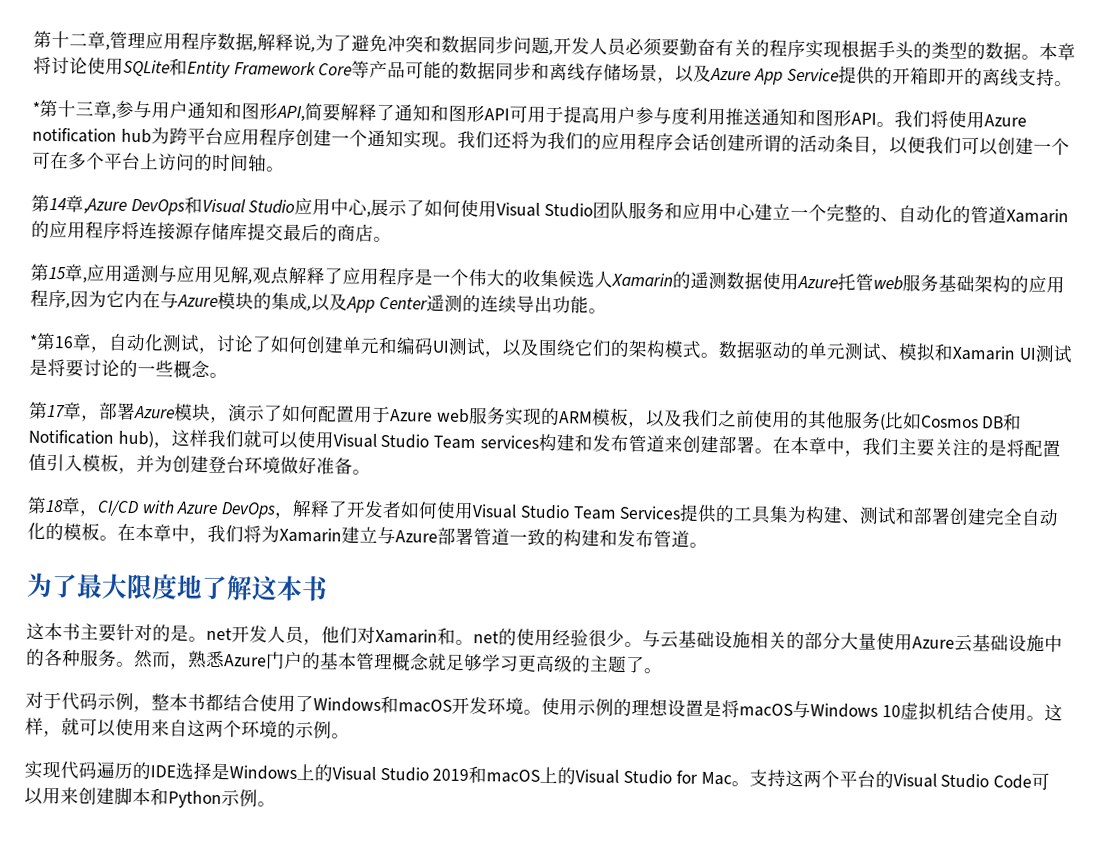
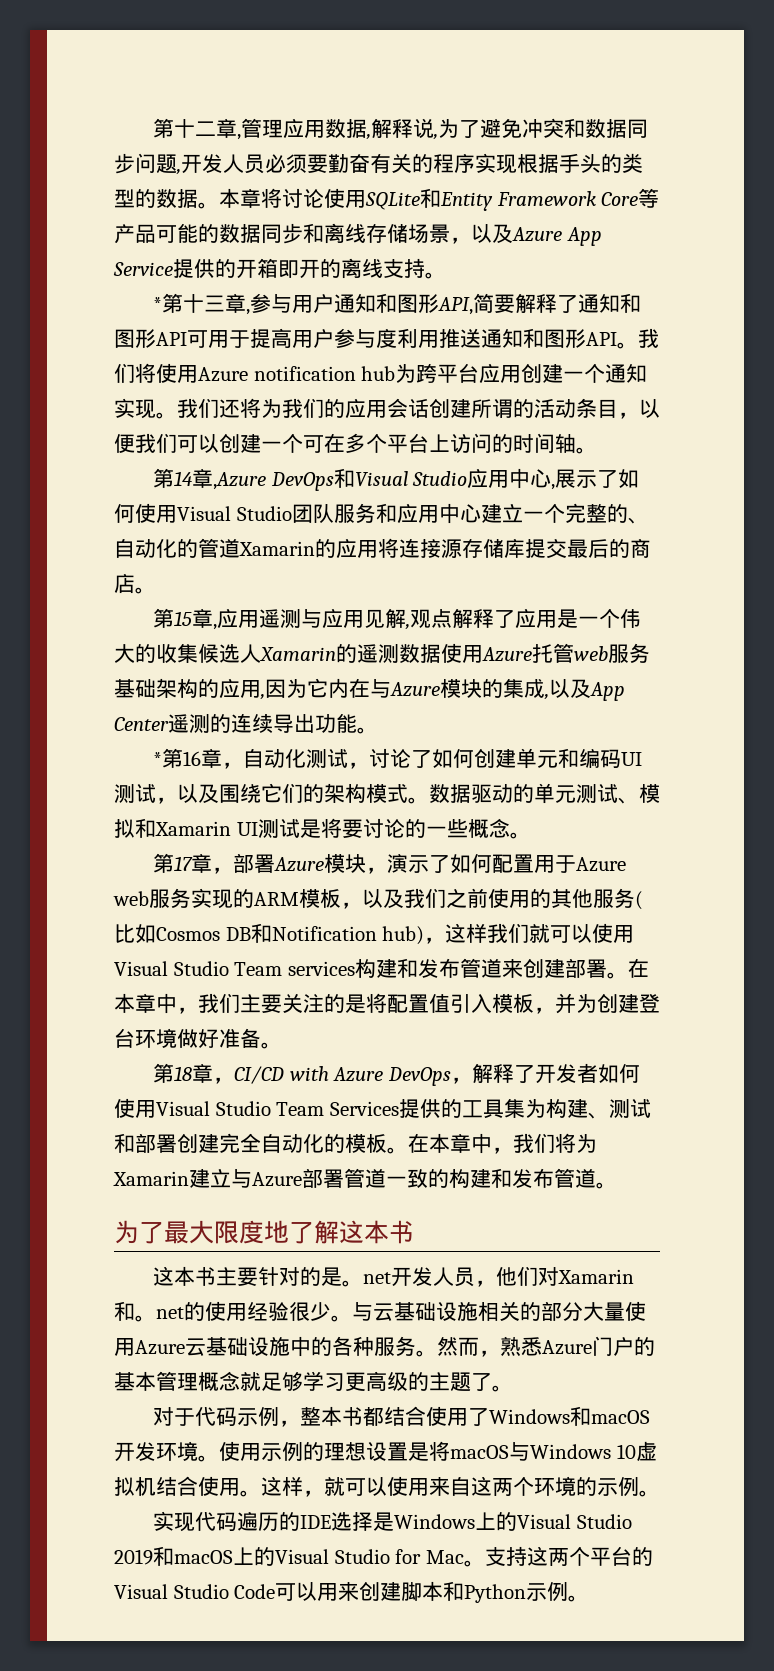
- 第十二章,管理应用程序数据,解释说,为了避免冲突和数据同步问题,开发人员必须要勤奋有关的程序实现根据手头的类型的数据。
+ 第十二章,管理应用数据,解释说,为了避免冲突和数据同步问题,开发人员必须要勤奋有关的程序实现根据手头的类型的数据。
- 我们将使用Azure notification hub为跨平台应用程序创建一个通知实现。
+ 我们将使用Azure notification hub为跨平台应用创建一个通知实现。
- 我们还将为我们的应用程序会话创建所谓的活动条目，以便我们可以创建一个可在多个平台上访问的时间轴。
+ 我们还将为我们的应用会话创建所谓的活动条目，以便我们可以创建一个可在多个平台上访问的时间轴。
- 第14章,Azure DevOps和Visual Studio应用中心,展示了如何使用Visual Studio团队服务和应用中心建立一个完整的、自动化的管道Xamarin的应用程序将连接源存储库提交最后的商店。
+ 第14章,Azure DevOps和Visual Studio应用中心,展示了如何使用Visual Studio团队服务和应用中心建立一个完整的、自动化的管道Xamarin的应用将连接源存储库提交最后的商店。
- 第15章,应用遥测与应用见解,观点解释了应用程序是一个伟大的收集候选人Xamarin的遥测数据使用Azure托管web服务基础架构的应用程序,因为它内在与Azure模块的集成,以及App Center遥测的连续导出功能。
+ 第15章,应用遥测与应用见解,观点解释了应用是一个伟大的收集候选人Xamarin的遥测数据使用Azure托管web服务基础架构的应用,因为它内在与Azure模块的集成,以及App Center遥测的连续导出功能。

